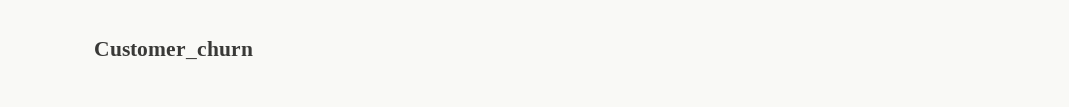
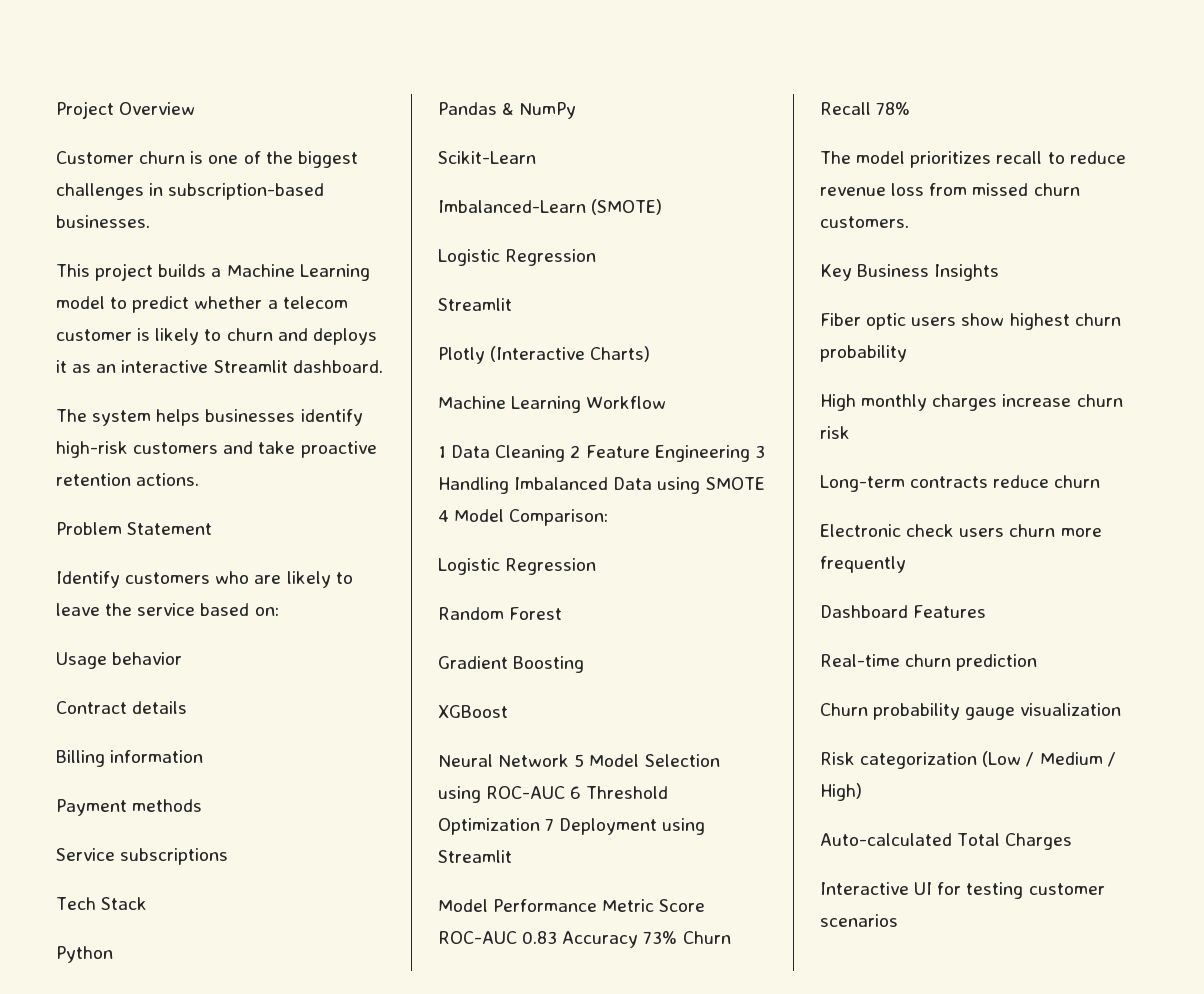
- Customer_churn
+ Project Overview
+ Customer churn is one of the biggest challenges in subscription-based businesses.
+ This project builds a Machine Learning model to predict whether a telecom customer is likely to churn and deploys it as an interactive Streamlit dashboard.
+ The system helps businesses identify high-risk customers and take proactive retention actions.
+ Problem Statement
+ Identify customers who are likely to leave the service based on:
+ Usage behavior
+ Contract details
+ Billing information
+ Payment methods
+ Service subscriptions
+ Tech Stack
+ Python
+ Pandas & NumPy
+ Scikit-Learn
+ Imbalanced-Learn (SMOTE)
+ Logistic Regression
+ Streamlit
+ Plotly (Interactive Charts)
+ Machine Learning Workflow
+ 1 Data Cleaning 2 Feature Engineering 3 Handling Imbalanced Data using SMOTE 4 Model Comparison:
+ Logistic Regression
+ Random Forest
+ Gradient Boosting
+ XGBoost
+ Neural Network 5 Model Selection using ROC-AUC 6 Threshold Optimization 7 Deployment using Streamlit
+ Model Performance Metric Score ROC-AUC 0.83 Accuracy 73% Churn Recall 78%
+ The model prioritizes recall to reduce revenue loss from missed churn customers.
+ Key Business Insights
+ Fiber optic users show highest churn probability
+ High monthly charges increase churn risk
+ Long-term contracts reduce churn
+ Electronic check users churn more frequently
+ Dashboard Features
+ Real-time churn prediction
+ Churn probability gauge visualization
+ Risk categorization (Low / Medium / High)
+ Auto-calculated Total Charges
+ Interactive UI for testing customer scenarios

